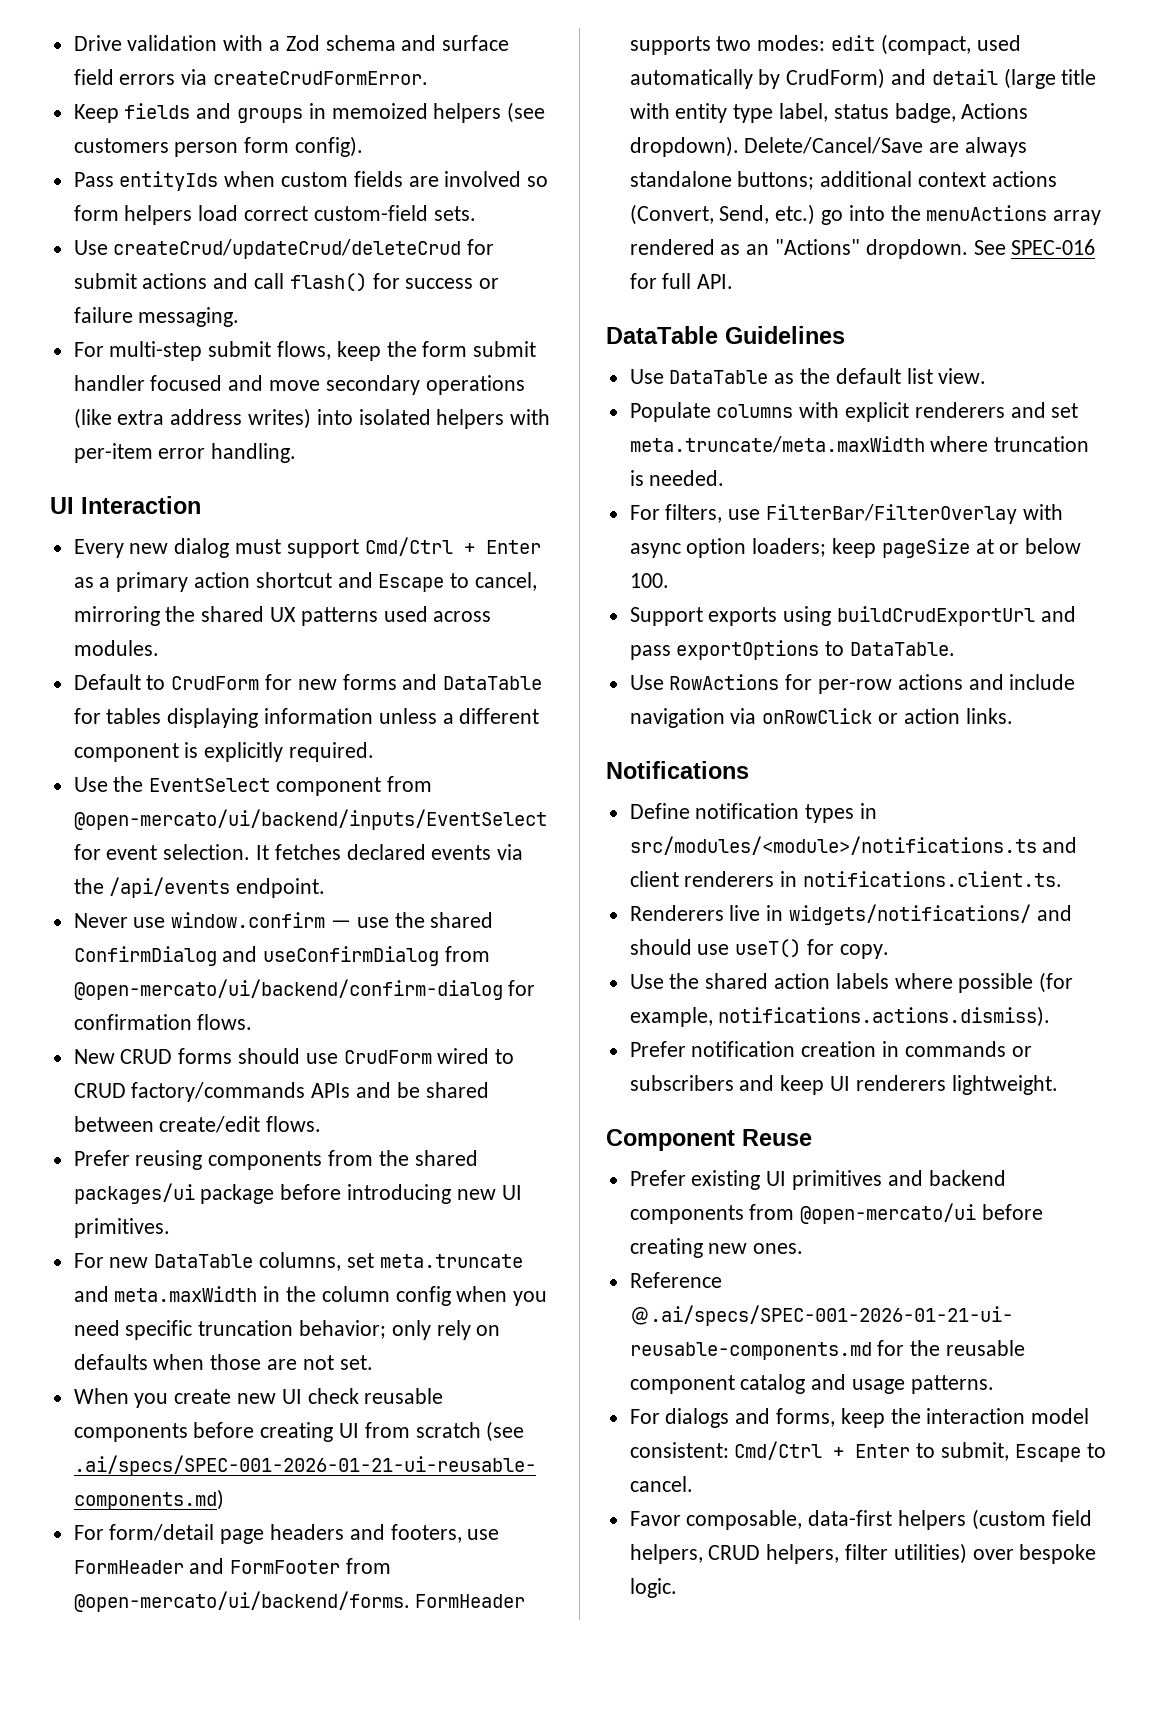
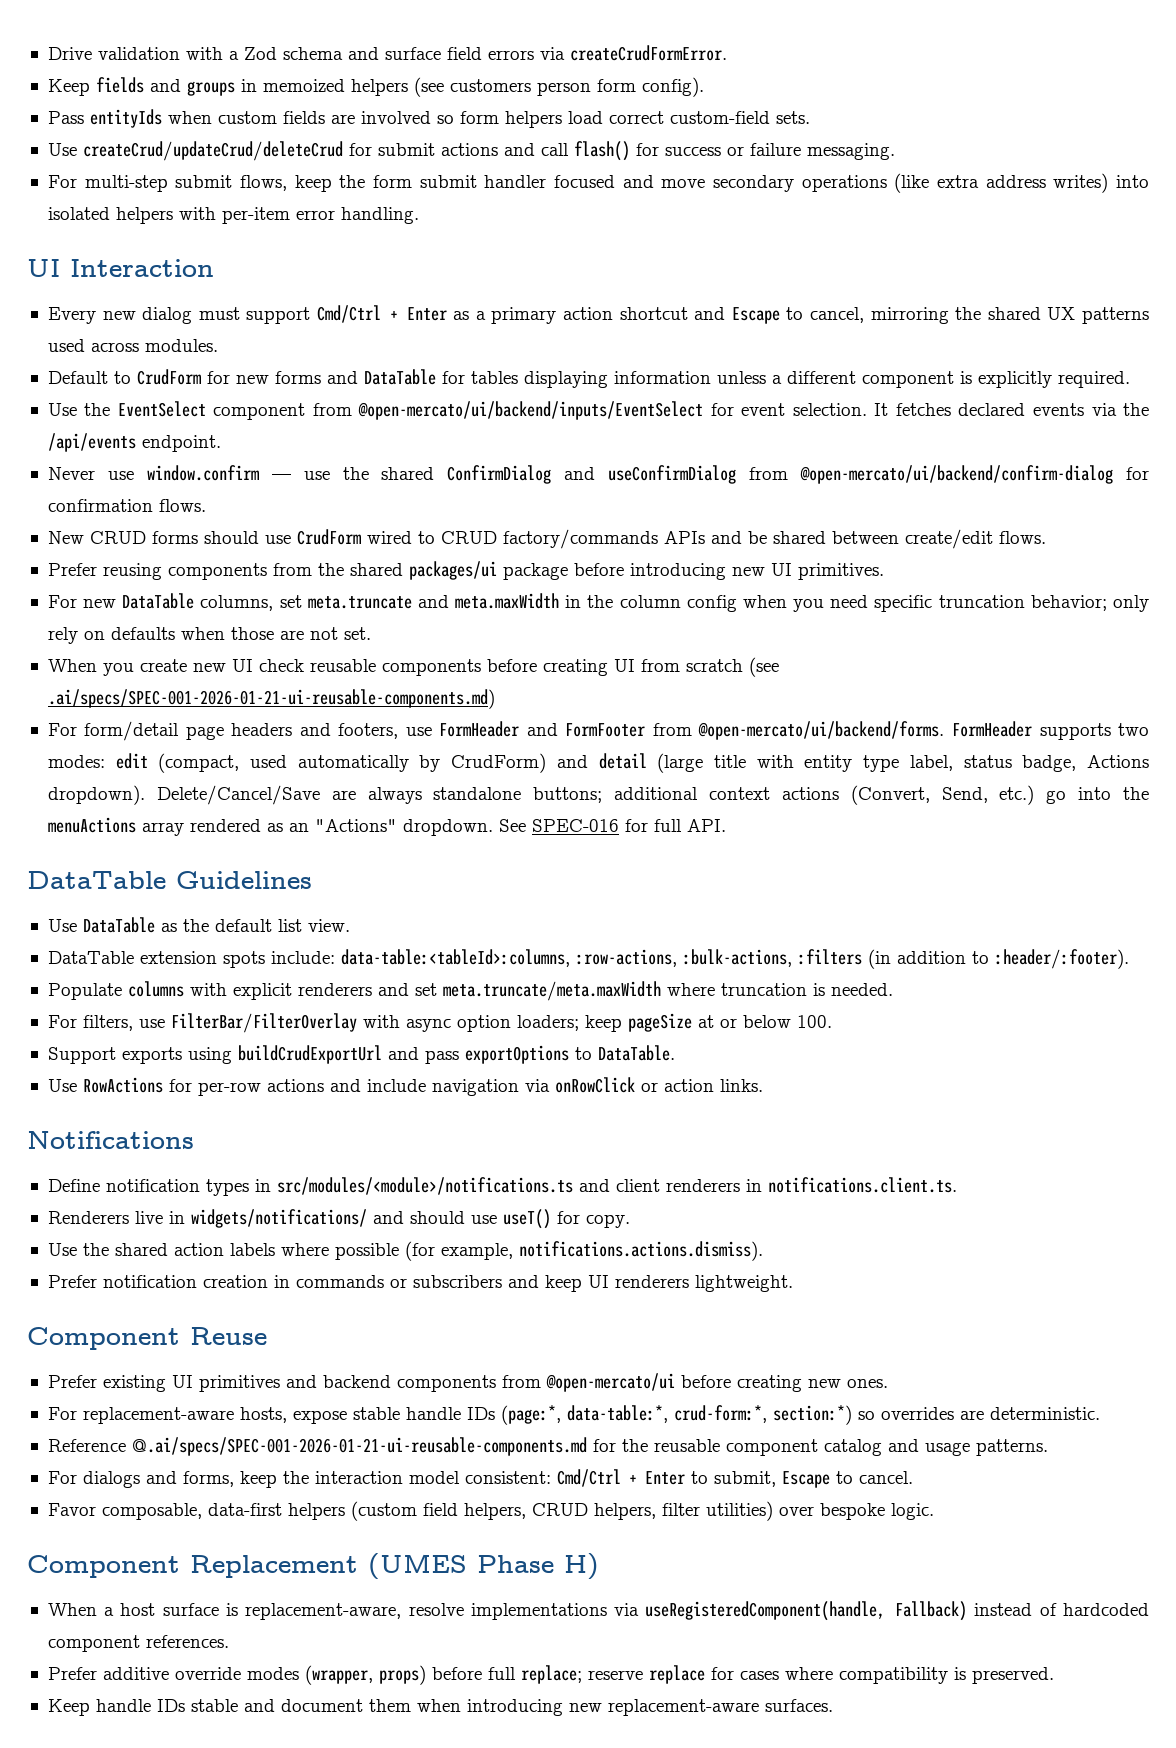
+ DataTable extension spots include: data-table:<tableId>:columns, :row-actions, :bulk-actions, :filters (in addition to :header/:footer).
+ For replacement-aware hosts, expose stable handle IDs (page:*, data-table:*, crud-form:*, section:*) so overrides are deterministic.
+ Component Replacement (UMES Phase H)
+ When a host surface is replacement-aware, resolve implementations via useRegisteredComponent(handle, Fallback) instead of hardcoded component references.
+ Prefer additive override modes (wrapper, props) before full replace; reserve replace for cases where compatibility is preserved.
+ Keep handle IDs stable and document them when introducing new replacement-aware surfaces.

